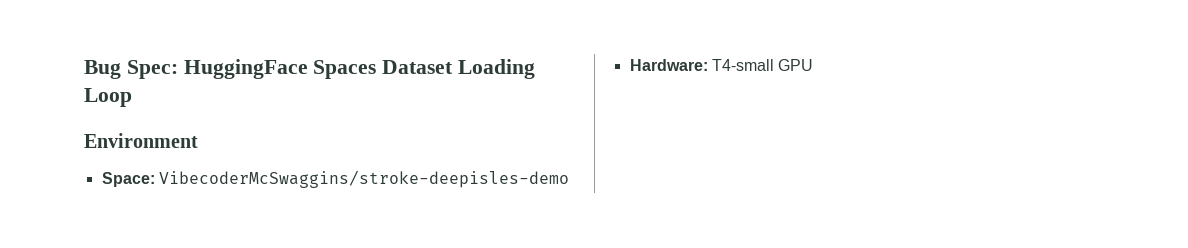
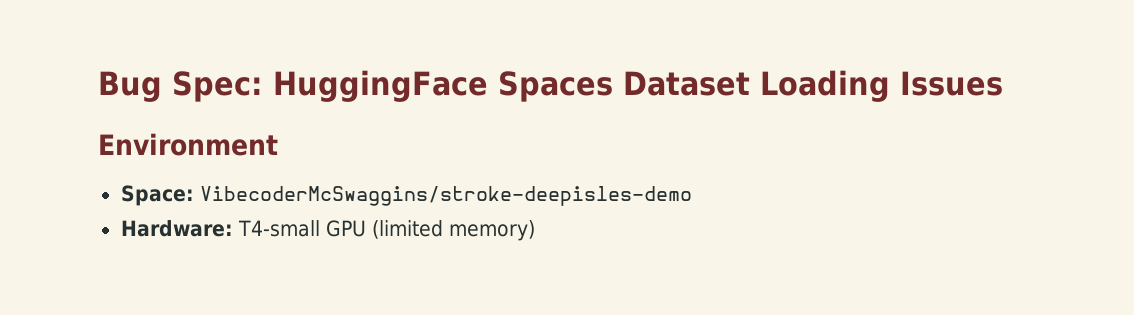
- Bug Spec: HuggingFace Spaces Dataset Loading Loop
+ Bug Spec: HuggingFace Spaces Dataset Loading Issues
- Hardware: T4-small GPU
+ Hardware: T4-small GPU (limited memory)

